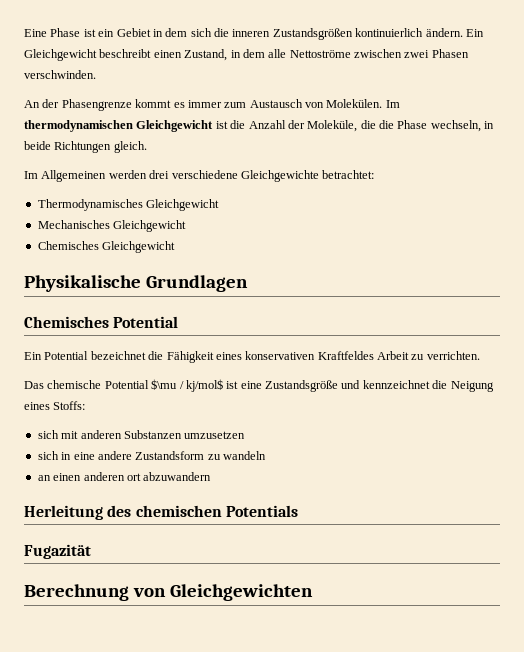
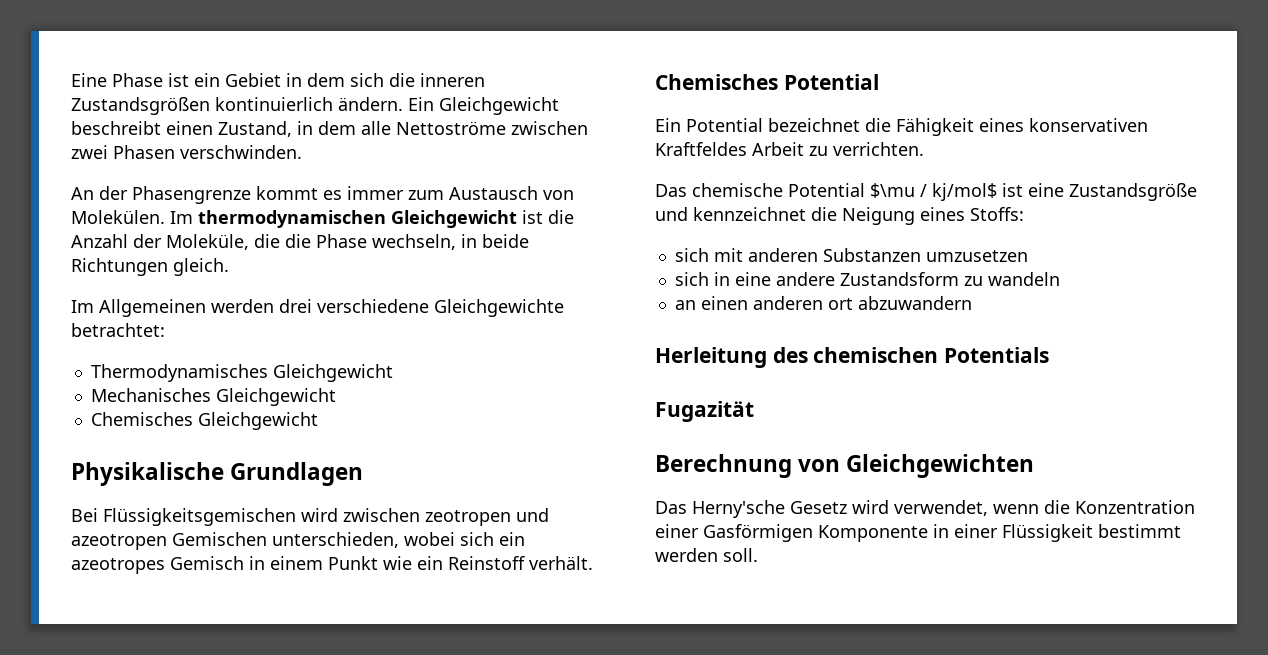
+ Bei Flüssigkeitsgemischen wird zwischen zeotropen und azeotropen Gemischen unterschieden, wobei sich ein azeotropes Gemisch in einem Punkt wie ein Reinstoff verhält.
+ Das Herny'sche Gesetz wird verwendet, wenn die Konzentration einer Gasförmigen Komponente in einer Flüssigkeit bestimmt werden soll.

